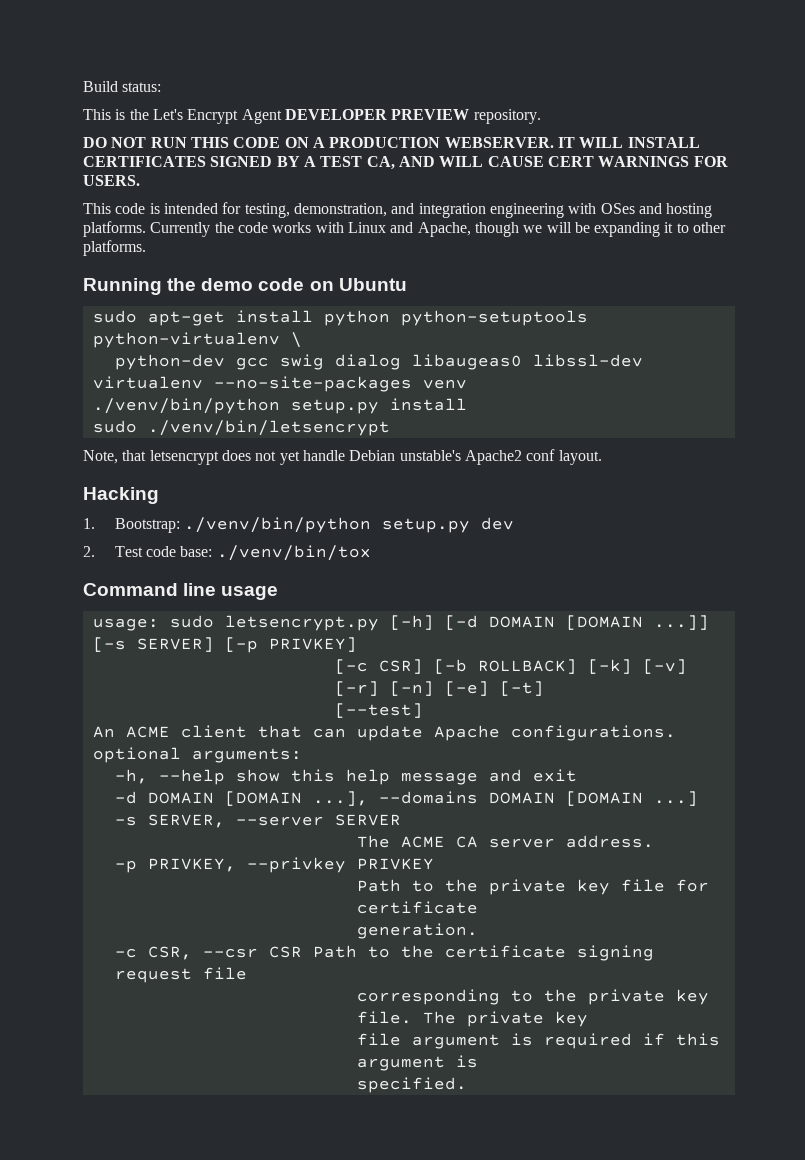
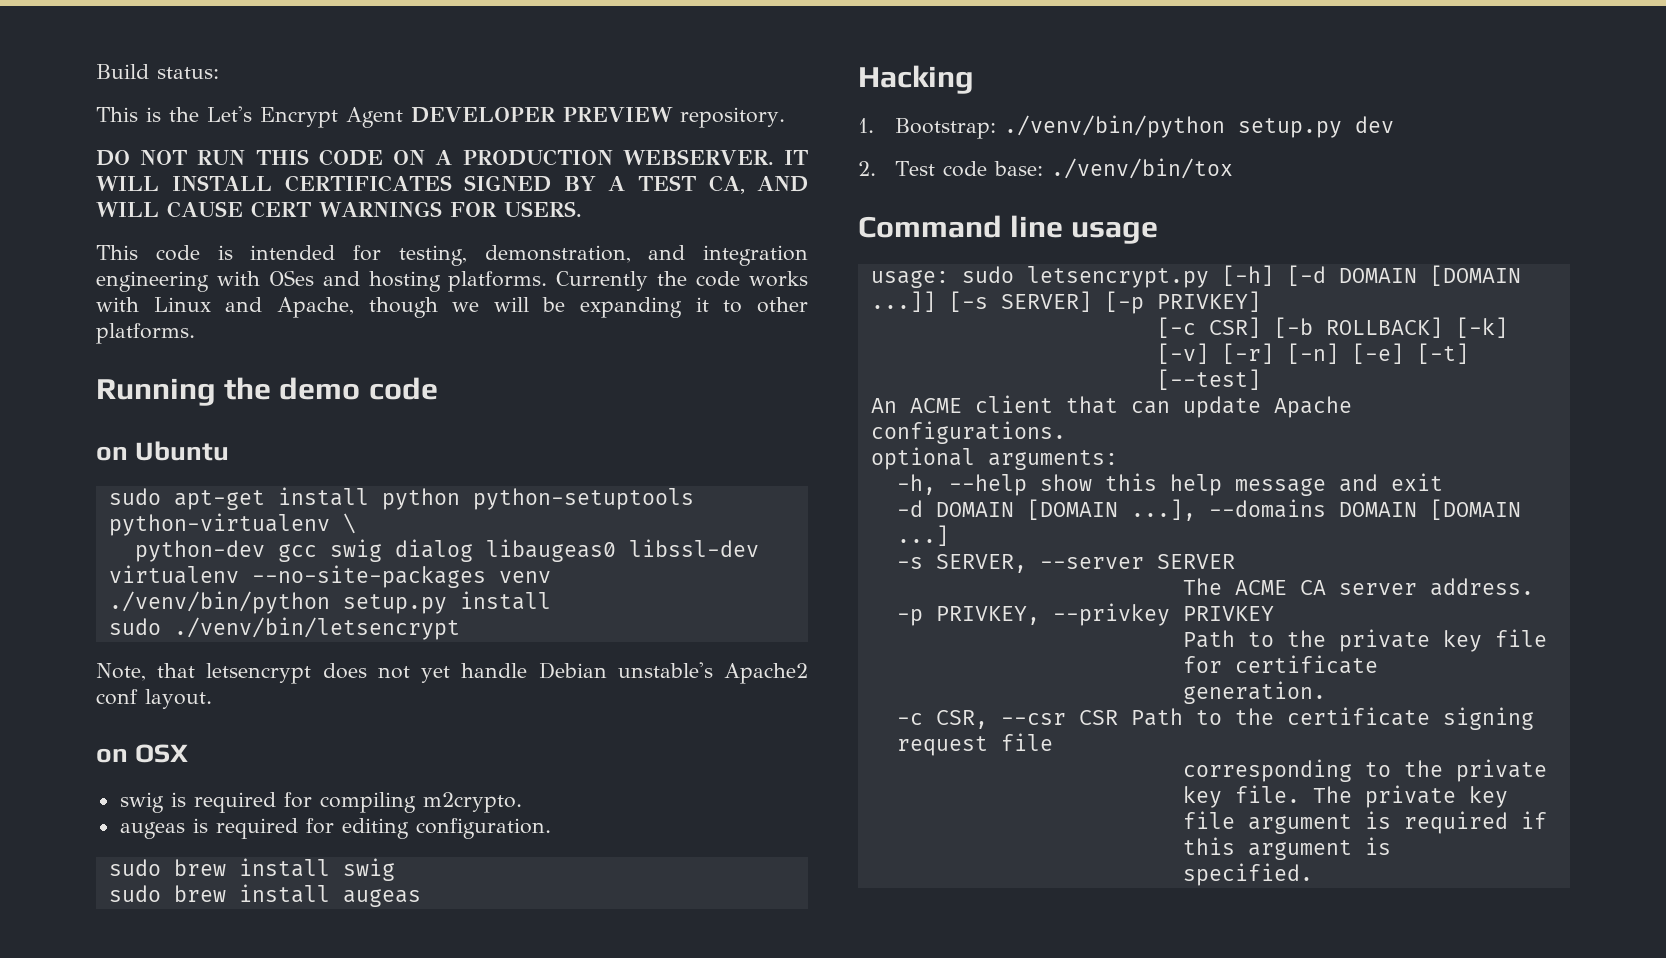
- Running the demo code on Ubuntu
+ Running the demo code
+ on Ubuntu
+ on OSX
+ swig is required for compiling m2crypto.
+ augeas is required for editing configuration.
+ sudo brew install swig
+ sudo brew install augeas

